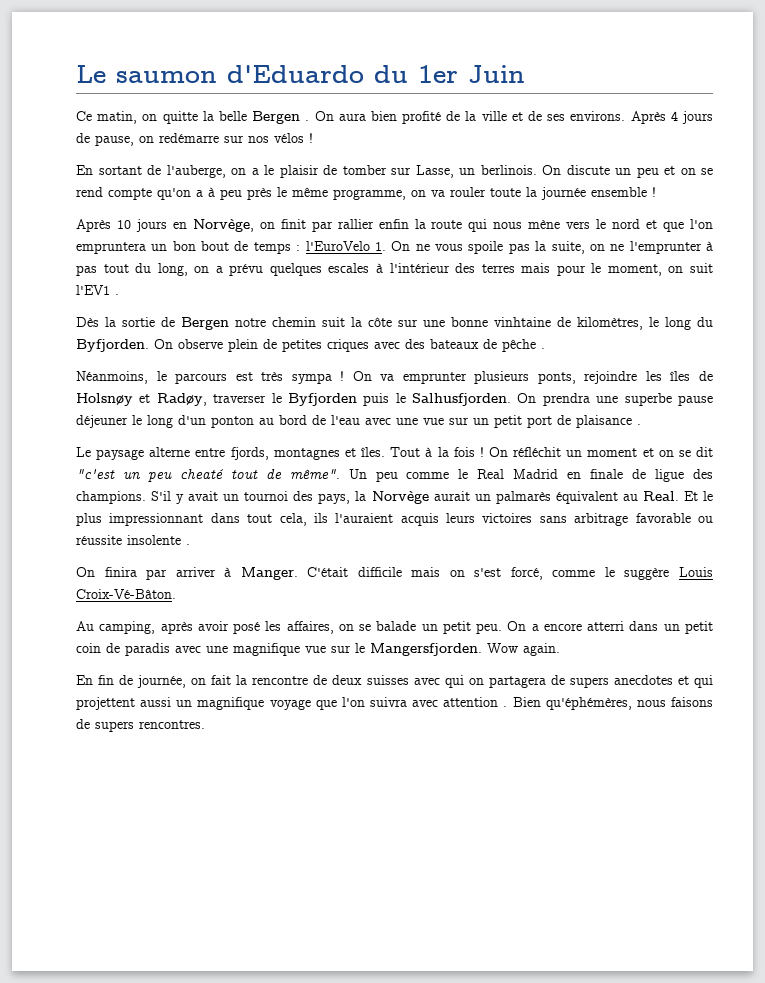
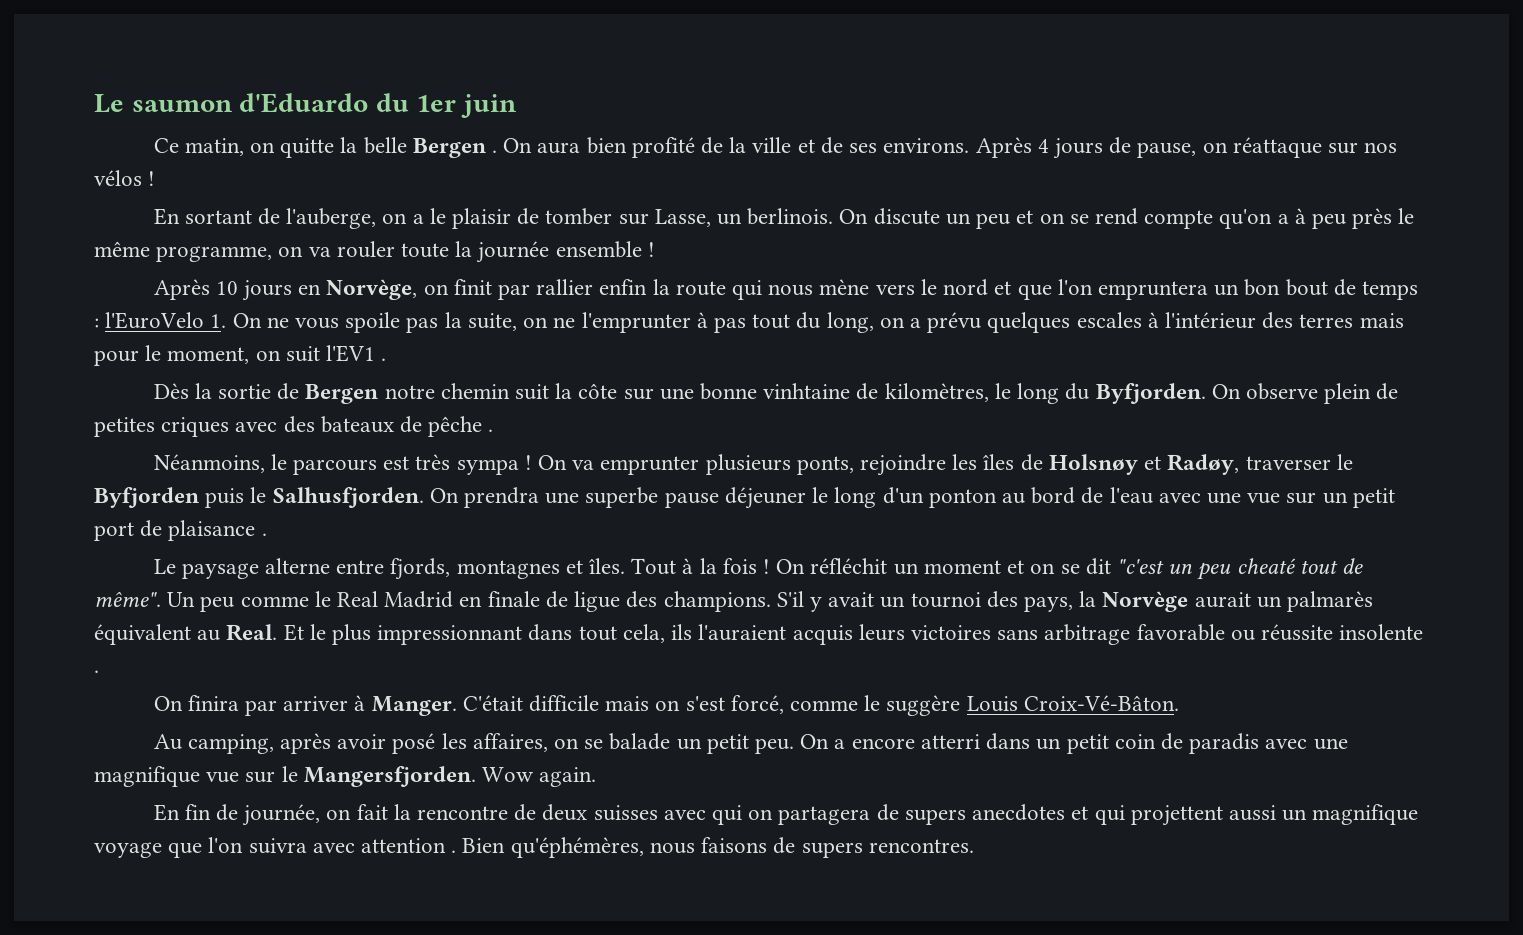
- Le saumon d'Eduardo du 1er Juin
+ Le saumon d'Eduardo du 1er juin
- Après 4 jours de pause, on redémarre sur nos vélos !
+ Après 4 jours de pause, on réattaque sur nos vélos !

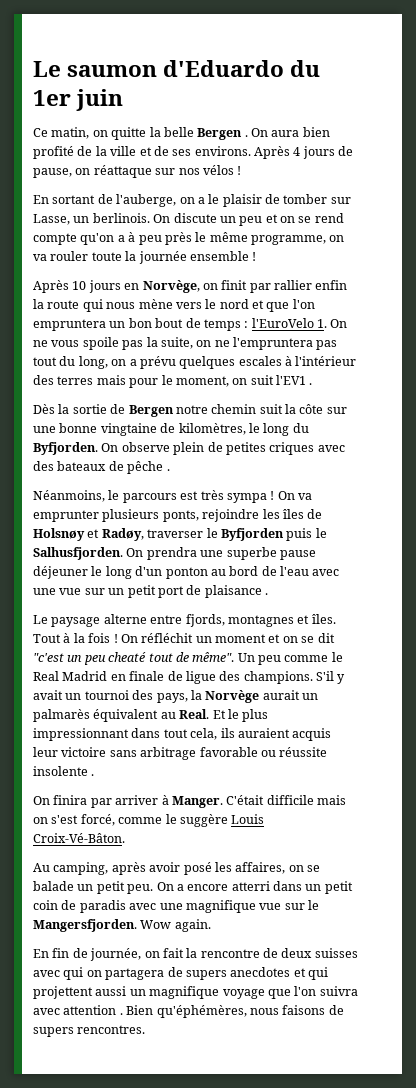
- Après 10 jours en Norvège, on finit par rallier enfin la route qui nous mène vers le nord et que l'on empruntera un bon bout de temps : l'EuroVelo 1. On ne vous spoile pas la suite, on ne l'emprunter à pas tout du long, on a prévu quelques escales à l'intérieur des terres mais pour le moment, on suit l'EV1 .
+ Après 10 jours en Norvège, on finit par rallier enfin la route qui nous mène vers le nord et que l'on empruntera un bon bout de temps : l'EuroVelo 1. On ne vous spoile pas la suite, on ne l'empruntera pas tout du long, on a prévu quelques escales à l'intérieur des terres mais pour le moment, on suit l'EV1 .
- Dès la sortie de Bergen notre chemin suit la côte sur une bonne vinhtaine de kilomètres, le long du Byfjorden.
+ Dès la sortie de Bergen notre chemin suit la côte sur une bonne vingtaine de kilomètres, le long du Byfjorden.
- Et le plus impressionnant dans tout cela, ils l'auraient acquis leurs victoires sans arbitrage favorable ou réussite insolente .
+ Et le plus impressionnant dans tout cela, ils auraient acquis leur victoire sans arbitrage favorable ou réussite insolente .

